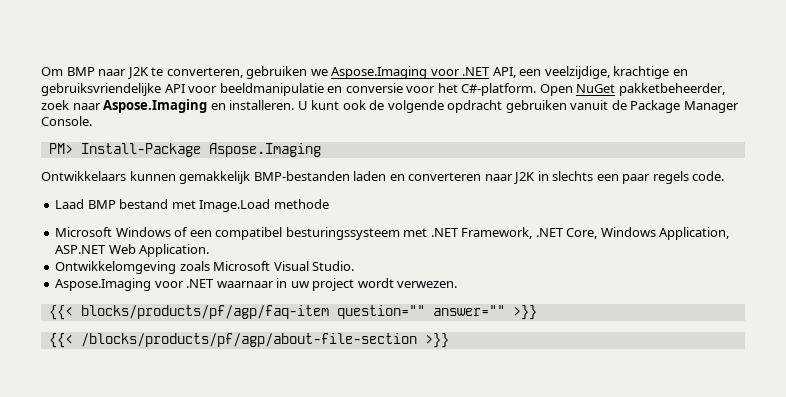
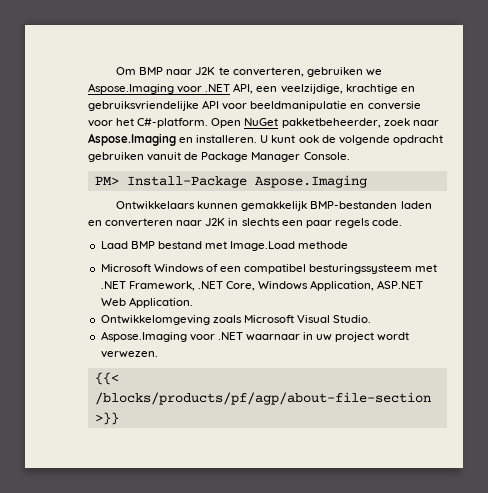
- {{< blocks/products/pf/agp/faq-item question="" answer="" >}}

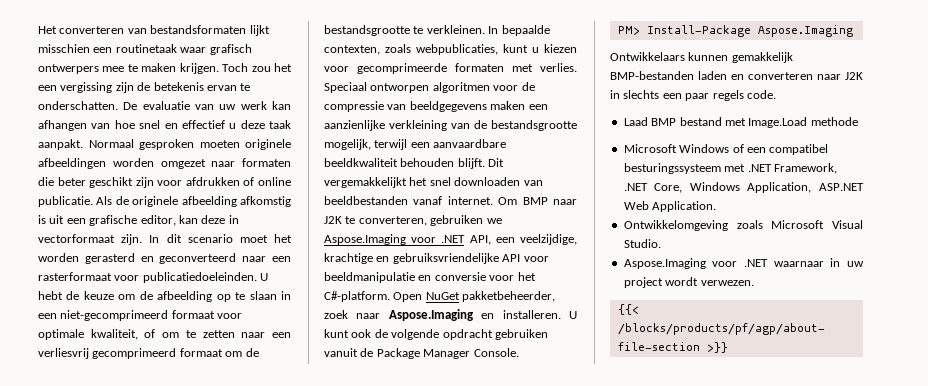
+ Het converteren van bestandsformaten lijkt misschien een routinetaak waar grafisch ontwerpers mee te maken krijgen. Toch zou het een vergissing zijn de betekenis ervan te onderschatten. De evaluatie van uw werk kan afhangen van hoe snel en effectief u deze taak aanpakt. Normaal gesproken moeten originele afbeeldingen worden omgezet naar formaten die beter geschikt zijn voor afdrukken of online publicatie. Als de originele afbeelding afkomstig is uit een grafische editor, kan deze in vectorformaat zijn. In dit scenario moet het worden gerasterd en geconverteerd naar een rasterformaat voor publicatiedoeleinden. U hebt de keuze om de afbeelding op te slaan in een niet-gecomprimeerd formaat voor optimale kwaliteit, of om te zetten naar een verliesvrij gecomprimeerd formaat om de bestandsgrootte te verkleinen. In bepaalde contexten, zoals webpublicaties, kunt u kiezen voor gecomprimeerde formaten met verlies. Speciaal ontworpen algoritmen voor de compressie van beeldgegevens maken een aanzienlijke verkleining van de bestandsgrootte mogelijk, terwijl een aanvaardbare beeldkwaliteit behouden blijft. Dit vergemakkelijkt het snel downloaden van beeldbestanden vanaf internet.

